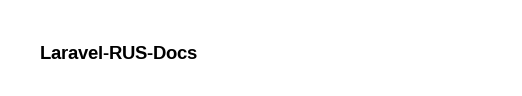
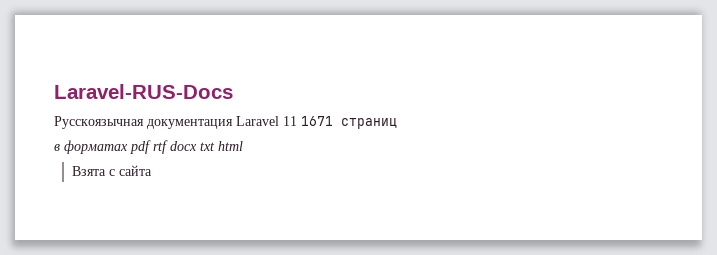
+ Русскоязычная документация Laravel 11 1671 страниц
+ в форматах pdf rtf docx txt html
+ Взята с сайта

